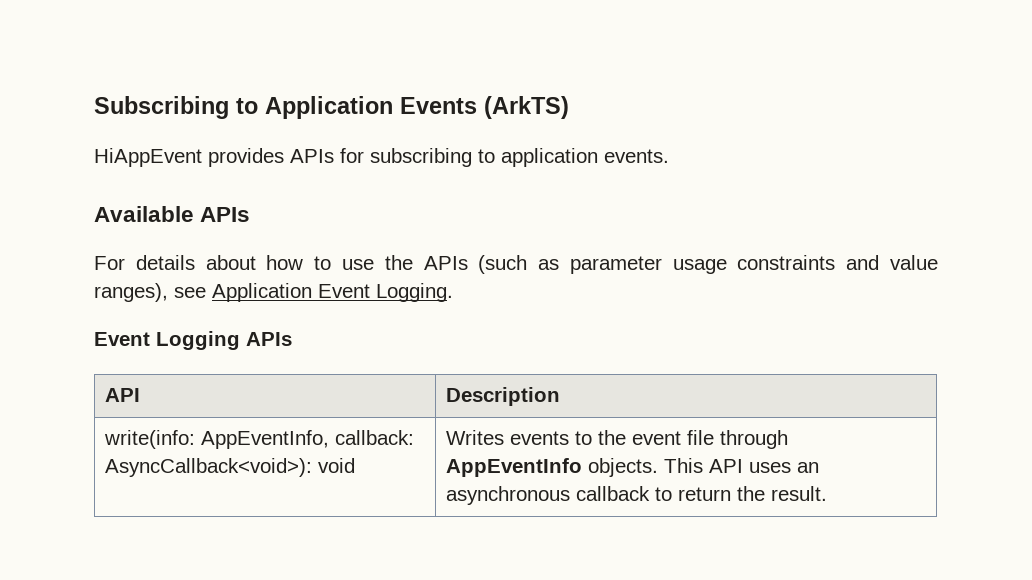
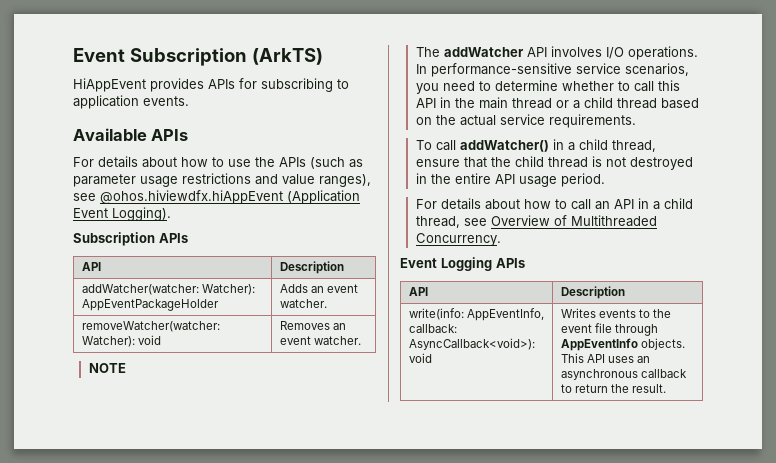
- Subscribing to Application Events (ArkTS)
+ Event Subscription (ArkTS)
- For details about how to use the APIs (such as parameter usage constraints and value ranges), see Application Event Logging.
+ For details about how to use the APIs (such as parameter usage restrictions and value ranges), see @ohos.hiviewdfx.hiAppEvent (Application Event Logging).
+ Subscription APIs
+ API | Description
+ addWatcher(watcher: Watcher): AppEventPackageHolder | Adds an event watcher.
+ removeWatcher(watcher: Watcher): void | Removes an event watcher.
+ NOTE
+ The addWatcher API involves I/O operations. In performance-sensitive service scenarios, you need to determine whether to call this API in the main thread or a child thread based on the actual service requirements.
+ To call addWatcher() in a child thread, ensure that the child thread is not destroyed in the entire API usage period.
+ For details about how to call an API in a child thread, see Overview of Multithreaded Concurrency.

